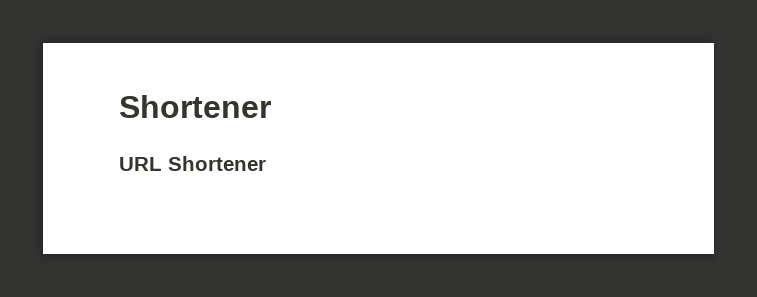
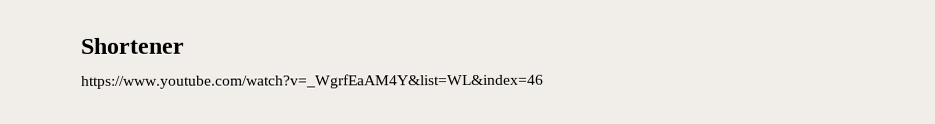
- URL Shortener
+ https://www.youtube.com/watch?v=_WgrfEaAM4Y&list=WL&index=46

